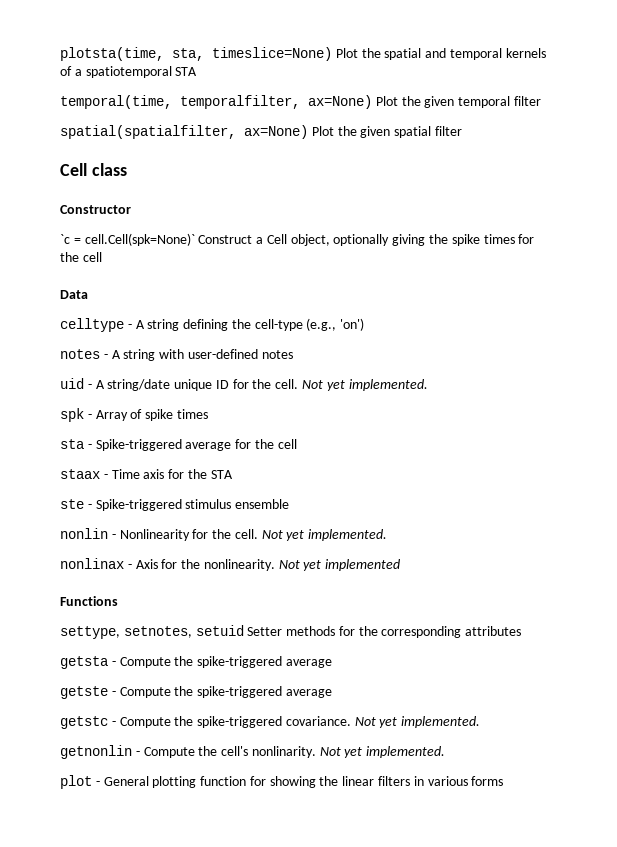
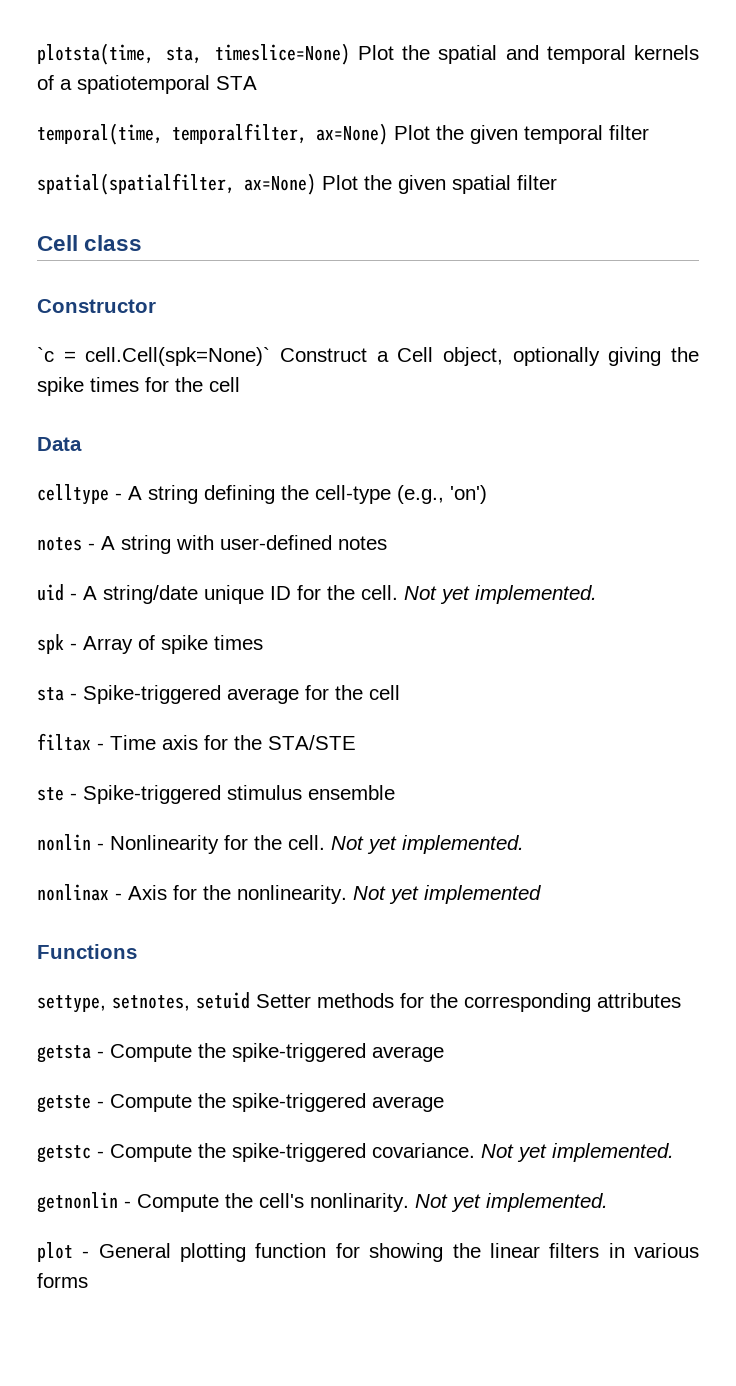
- staax - Time axis for the STA
+ filtax - Time axis for the STA/STE

